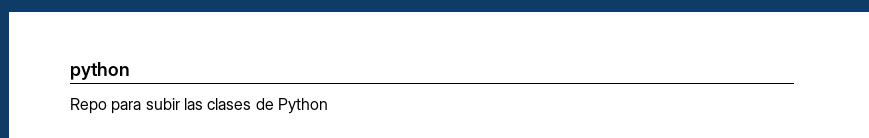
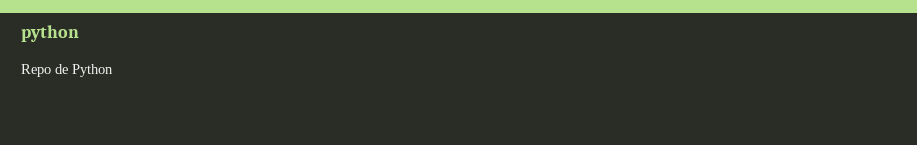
- Repo para subir las clases de Python
+ Repo de Python

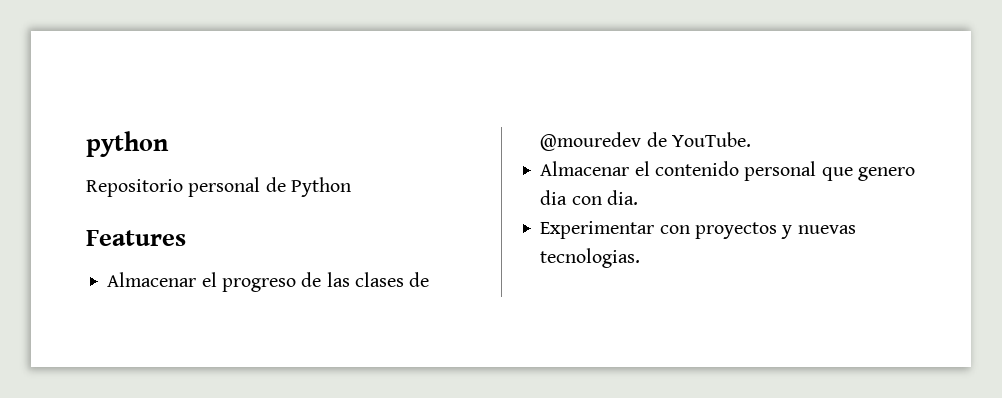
- Repo de Python
+ Repositorio personal de Python
+ Features
+ Almacenar el progreso de las clases de @mouredev de YouTube.
+ Almacenar el contenido personal que genero dia con dia.
+ Experimentar con proyectos y nuevas tecnologias.

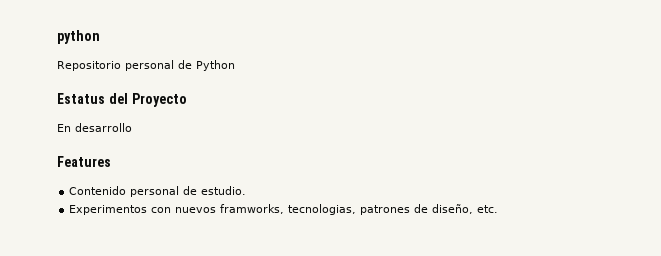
+ Estatus del Proyecto
+ En desarrollo
  Features
- Almacenar el progreso de las clases de @mouredev de YouTube.
- Almacenar el contenido personal que genero dia con dia.
- Experimentar con proyectos y nuevas tecnologias.
+ Contenido personal de estudio.
+ Experimentos con nuevos framworks, tecnologias, patrones de diseño, etc.

